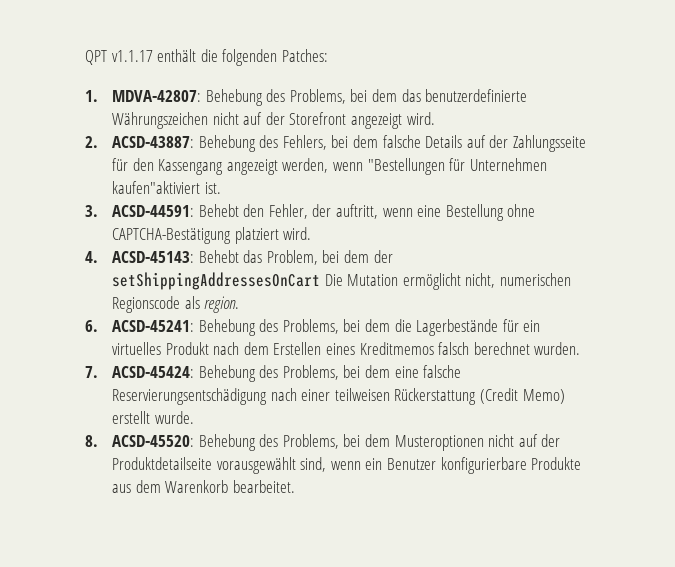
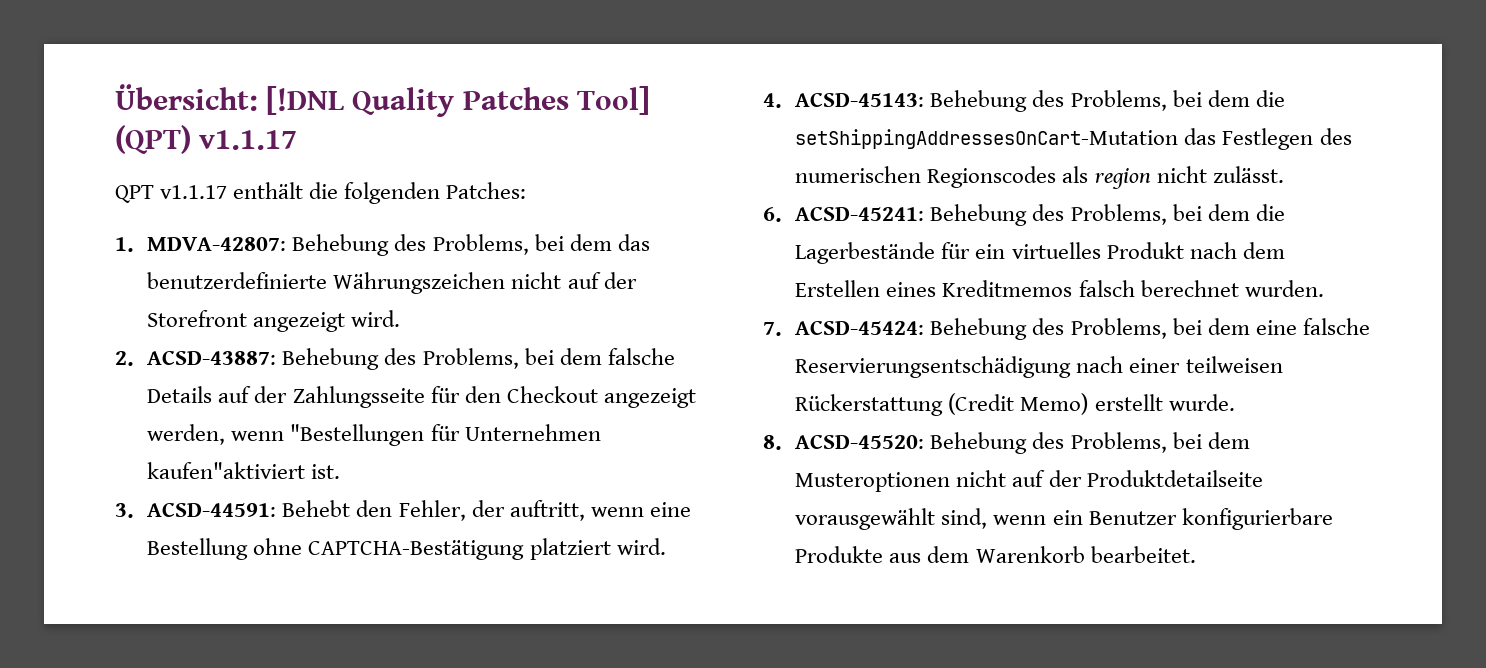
+ Übersicht: [!DNL Quality Patches Tool] (QPT) v1.1.17
- 2. ACSD-43887: Behebung des Fehlers, bei dem falsche Details auf der Zahlungsseite für den Kassengang angezeigt werden, wenn "Bestellungen für Unternehmen kaufen"aktiviert ist.
+ 2. ACSD-43887: Behebung des Problems, bei dem falsche Details auf der Zahlungsseite für den Checkout angezeigt werden, wenn "Bestellungen für Unternehmen kaufen"aktiviert ist.
- 4. ACSD-45143: Behebt das Problem, bei dem der setShippingAddressesOnCart Die Mutation ermöglicht nicht, numerischen Regionscode als region.
+ 4. ACSD-45143: Behebung des Problems, bei dem die setShippingAddressesOnCart-Mutation das Festlegen des numerischen Regionscodes als region nicht zulässt.

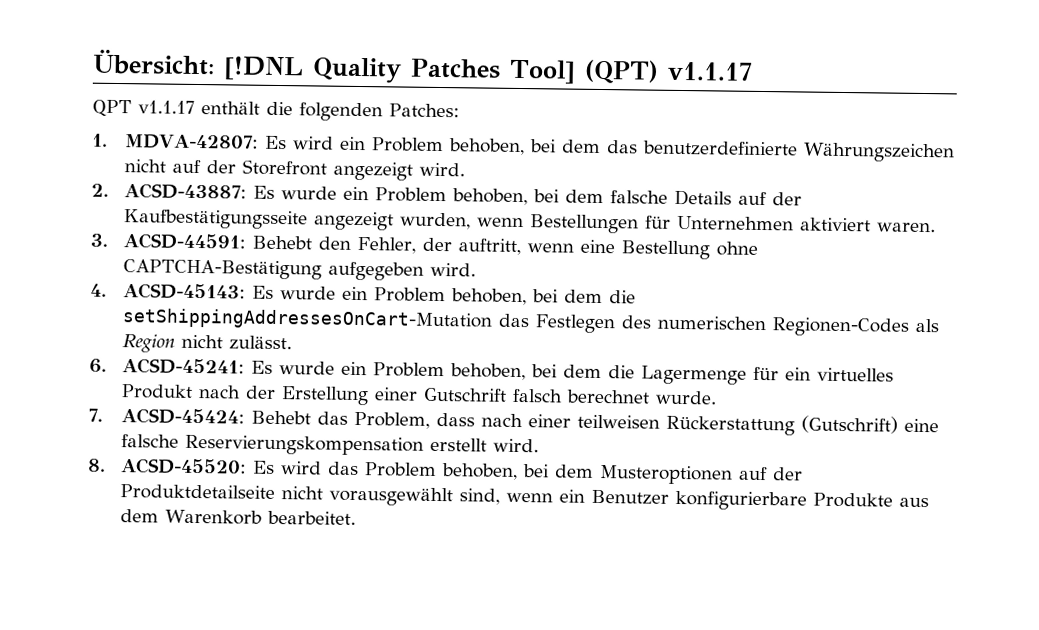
- 1. MDVA-42807: Behebung des Problems, bei dem das benutzerdefinierte Währungszeichen nicht auf der Storefront angezeigt wird.
+ 1. MDVA-42807: Es wird ein Problem behoben, bei dem das benutzerdefinierte Währungszeichen nicht auf der Storefront angezeigt wird.
- 2. ACSD-43887: Behebung des Problems, bei dem falsche Details auf der Zahlungsseite für den Checkout angezeigt werden, wenn "Bestellungen für Unternehmen kaufen"aktiviert ist.
+ 2. ACSD-43887: Es wurde ein Problem behoben, bei dem falsche Details auf der Kaufbestätigungsseite angezeigt wurden, wenn Bestellungen für Unternehmen aktiviert waren.
- 3. ACSD-44591: Behebt den Fehler, der auftritt, wenn eine Bestellung ohne CAPTCHA-Bestätigung platziert wird.
+ 3. ACSD-44591: Behebt den Fehler, der auftritt, wenn eine Bestellung ohne CAPTCHA-Bestätigung aufgegeben wird.
- 4. ACSD-45143: Behebung des Problems, bei dem die setShippingAddressesOnCart-Mutation das Festlegen des numerischen Regionscodes als region nicht zulässt.
+ 4. ACSD-45143: Es wurde ein Problem behoben, bei dem die setShippingAddressesOnCart-Mutation das Festlegen des numerischen Regionen-Codes als Region nicht zulässt.
- 6. ACSD-45241: Behebung des Problems, bei dem die Lagerbestände für ein virtuelles Produkt nach dem Erstellen eines Kreditmemos falsch berechnet wurden.
+ 6. ACSD-45241: Es wurde ein Problem behoben, bei dem die Lagermenge für ein virtuelles Produkt nach der Erstellung einer Gutschrift falsch berechnet wurde.
- 7. ACSD-45424: Behebung des Problems, bei dem eine falsche Reservierungsentschädigung nach einer teilweisen Rückerstattung (Credit Memo) erstellt wurde.
- 8. ACSD-45520: Behebung des Problems, bei dem Musteroptionen nicht auf der Produktdetailseite vorausgewählt sind, wenn ein Benutzer konfigurierbare Produkte aus dem Warenkorb bearbeitet.
+ 7. ACSD-45424: Behebt das Problem, dass nach einer teilweisen Rückerstattung (Gutschrift) eine falsche Reservierungskompensation erstellt wird.
+ 8. ACSD-45520: Es wird das Problem behoben, bei dem Musteroptionen auf der Produktdetailseite nicht vorausgewählt sind, wenn ein Benutzer konfigurierbare Produkte aus dem Warenkorb bearbeitet.

